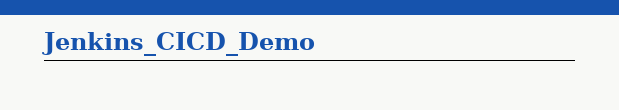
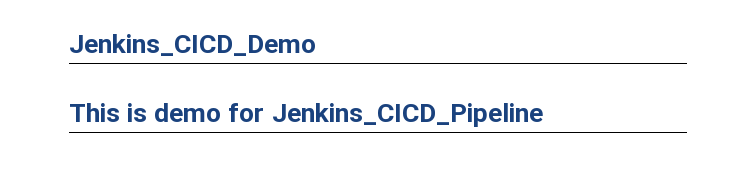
+ This is demo for Jenkins_CICD_Pipeline

